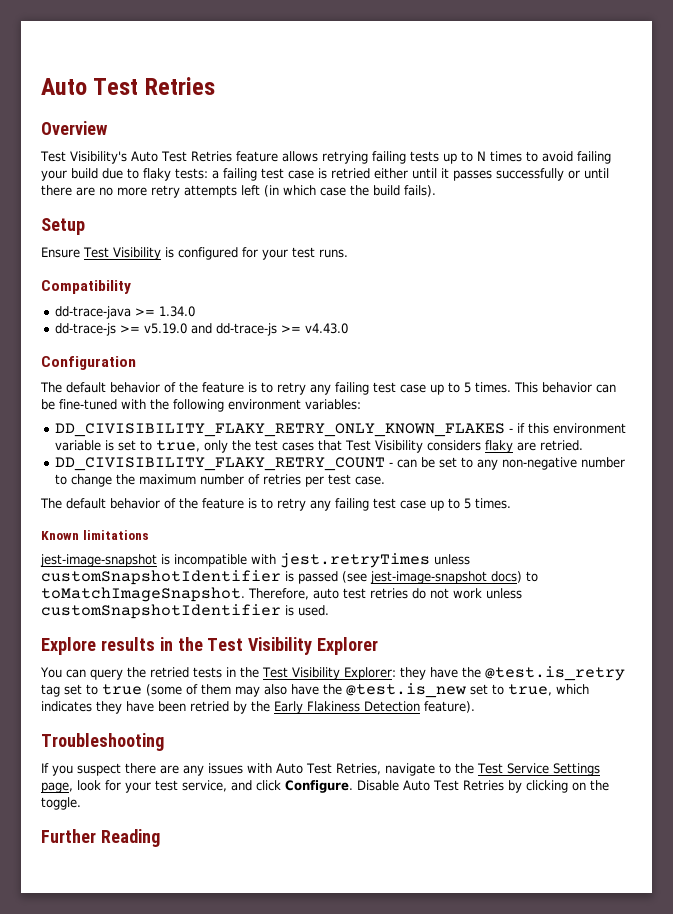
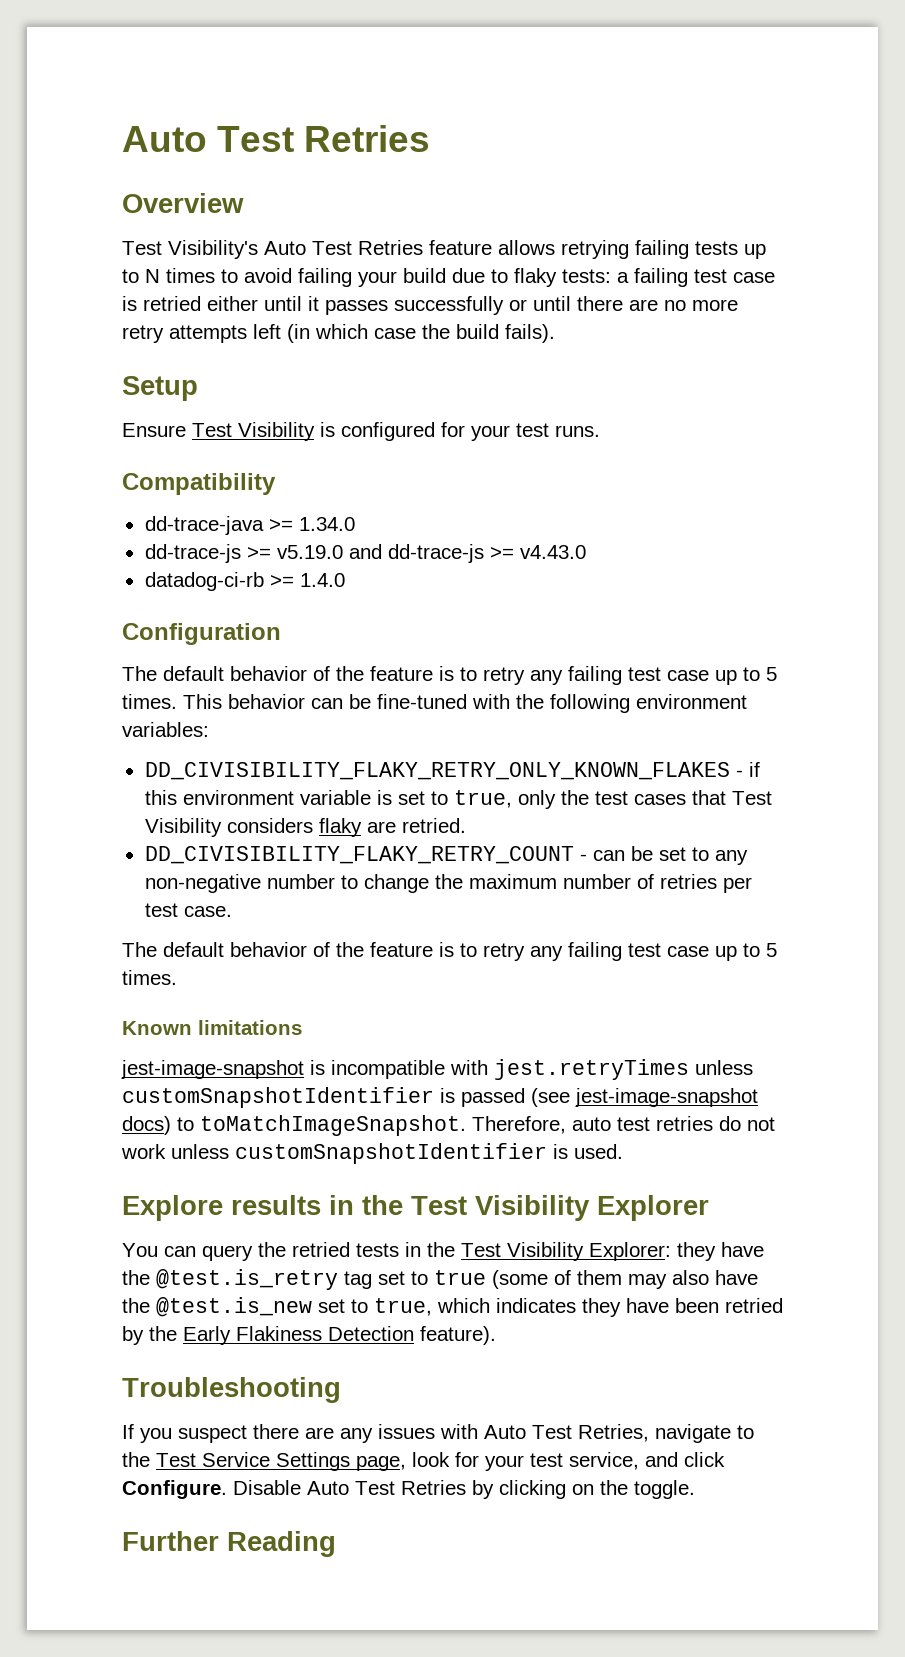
+ datadog-ci-rb >= 1.4.0

